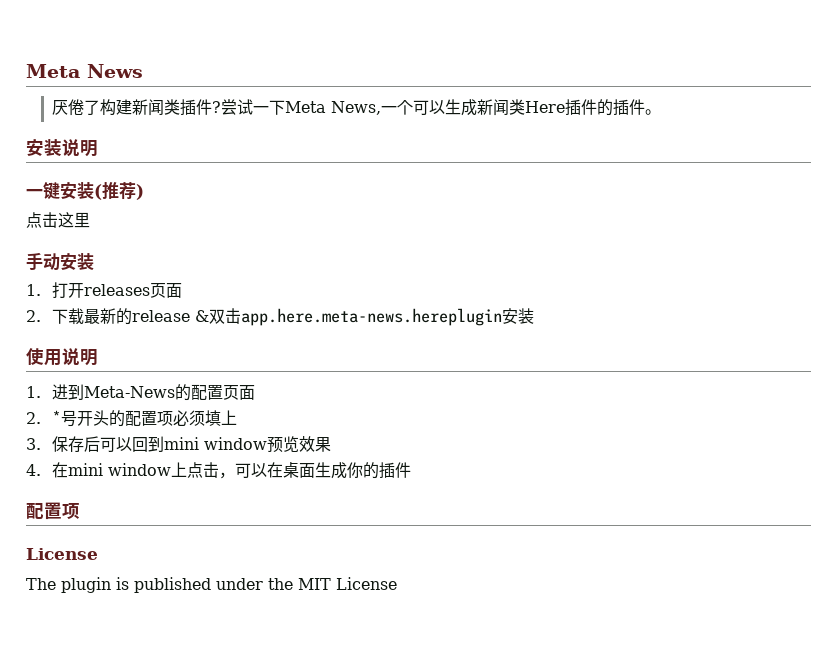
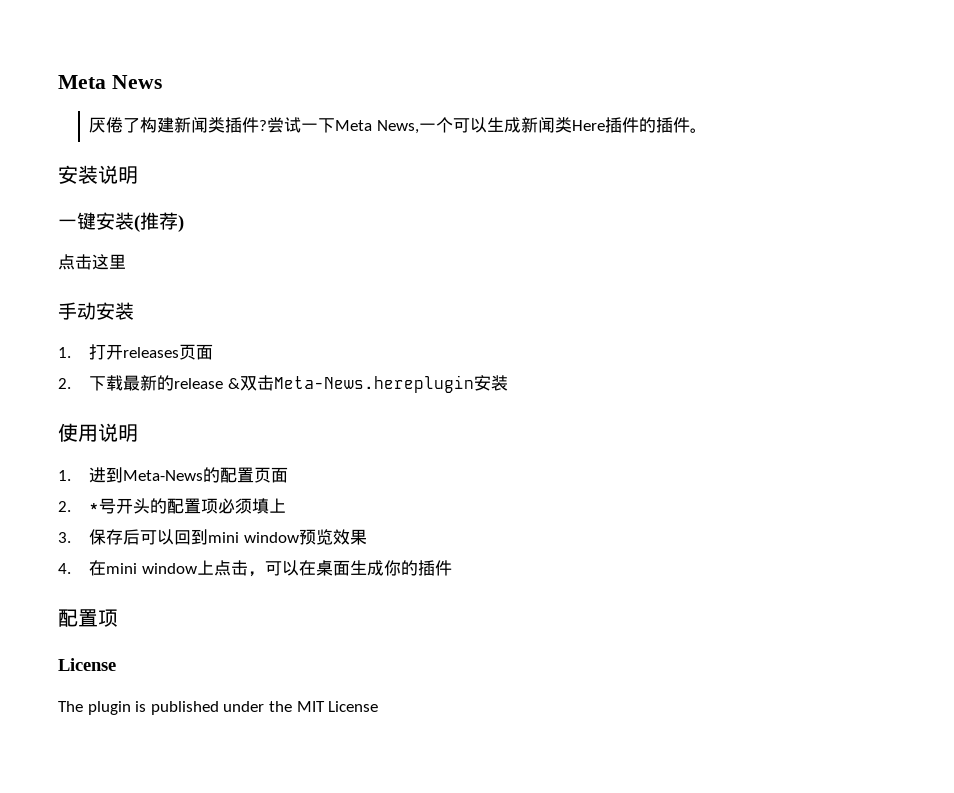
- 2.下载最新的release &双击app.here.meta-news.hereplugin安装
+ 2.下载最新的release &双击Meta-News.hereplugin安装

